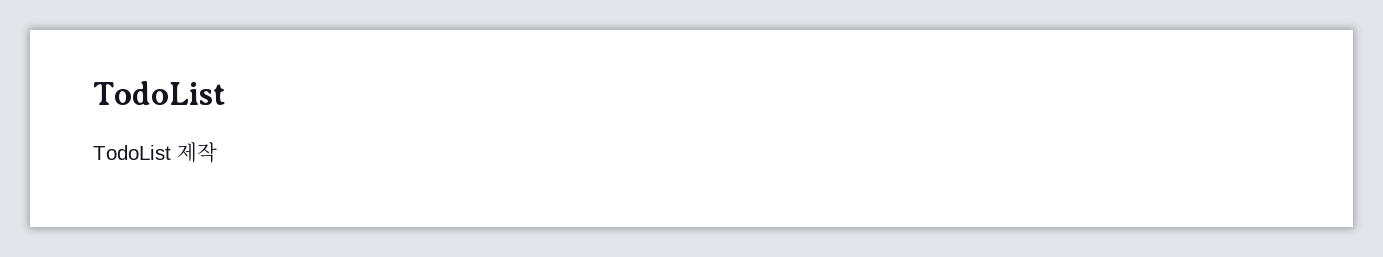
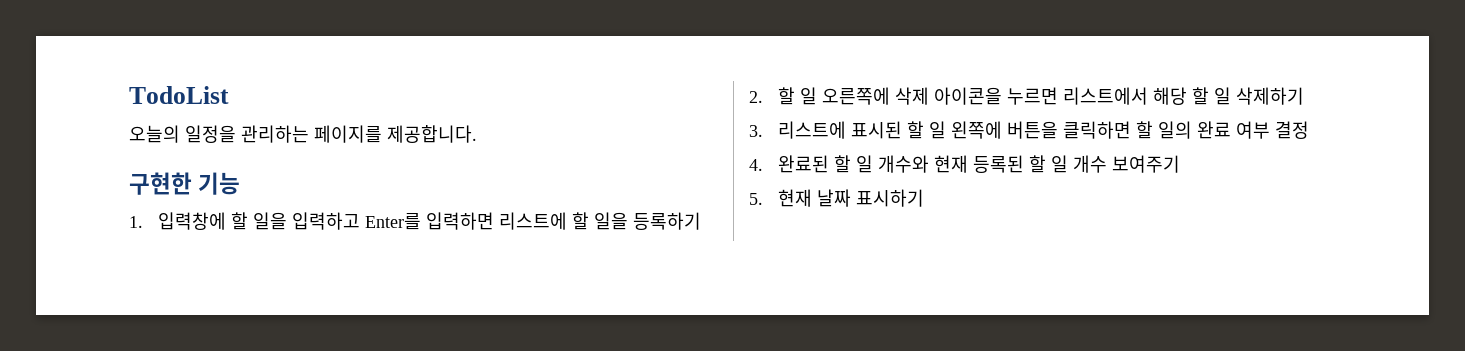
- TodoList 제작
+ 오늘의 일정을 관리하는 페이지를 제공합니다.
+ 구현한 기능
+ 1. 입력창에 할 일을 입력하고 Enter를 입력하면 리스트에 할 일을 등록하기
+ 2. 할 일 오른쪽에 삭제 아이콘을 누르면 리스트에서 해당 할 일 삭제하기
+ 3. 리스트에 표시된 할 일 왼쪽에 버튼을 클릭하면 할 일의 완료 여부 결정
+ 4. 완료된 할 일 개수와 현재 등록된 할 일 개수 보여주기
+ 5. 현재 날짜 표시하기

